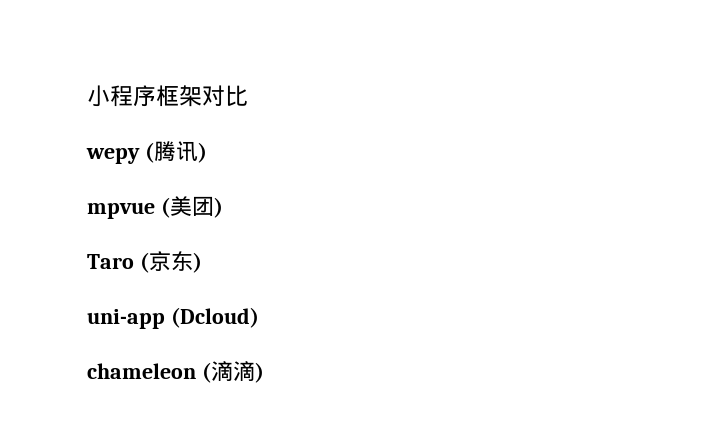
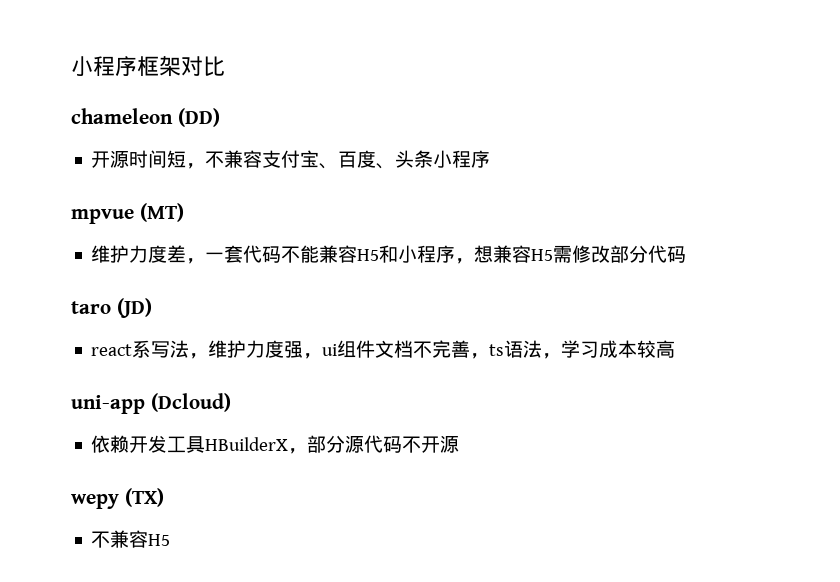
- wepy (腾讯)
- mpvue (美团)
- Taro (京东)
+ chameleon (DD)
+ 开源时间短，不兼容支付宝、百度、头条小程序
+ mpvue (MT)
+ 维护力度差，一套代码不能兼容H5和小程序，想兼容H5需修改部分代码
+ taro (JD)
+ react系写法，维护力度强，ui组件文档不完善，ts语法，学习成本较高
  uni-app (Dcloud)
- chameleon (滴滴)
+ 依赖开发工具HBuilderX，部分源代码不开源
+ wepy (TX)
+ 不兼容H5

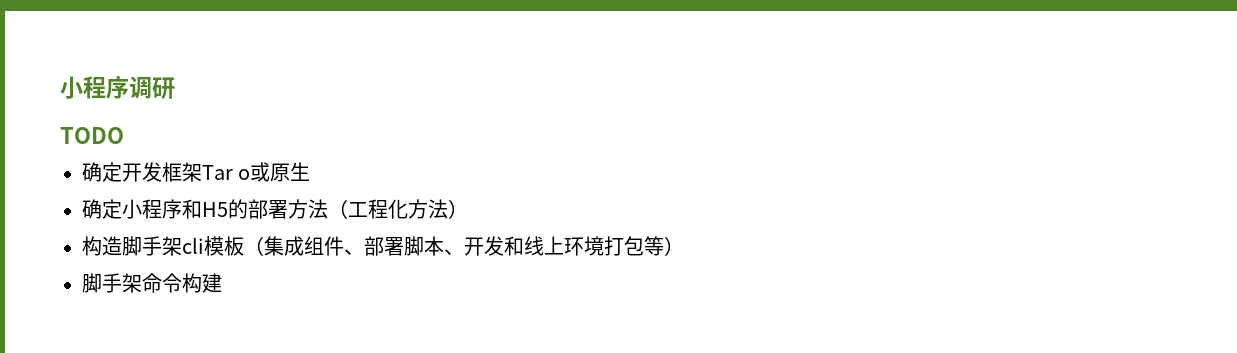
- 小程序框架对比
- chameleon (DD)
- 开源时间短，不兼容支付宝、百度、头条小程序
- mpvue (MT)
- 维护力度差，一套代码不能兼容H5和小程序，想兼容H5需修改部分代码
- taro (JD)
- react系写法，维护力度强，ui组件文档不完善，ts语法，学习成本较高
- uni-app (Dcloud)
- 依赖开发工具HBuilderX，部分源代码不开源
- wepy (TX)
- 不兼容H5
+ 小程序调研
+ TODO
+ 确定开发框架Tar o或原生
+ 确定小程序和H5的部署方法（工程化方法）
+ 构造脚手架cli模板（集成组件、部署脚本、开发和线上环境打包等）
+ 脚手架命令构建

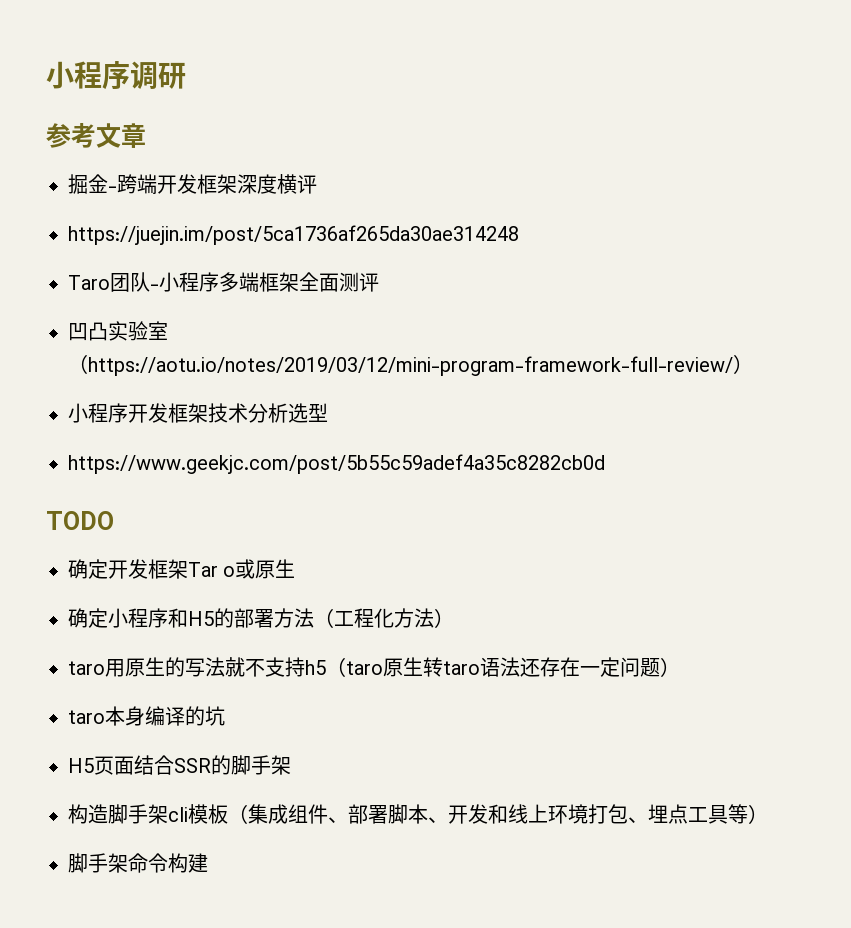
+ 参考文章
+ 掘金-跨端开发框架深度横评
+ https://juejin.im/post/5ca1736af265da30ae314248
+ Taro团队-小程序多端框架全面测评
+ 凹凸实验室（https://aotu.io/notes/2019/03/12/mini-program-framework-full-review/）
+ 小程序开发框架技术分析选型
+ https://www.geekjc.com/post/5b55c59adef4a35c8282cb0d
+ taro用原生的写法就不支持h5（taro原生转taro语法还存在一定问题）
+ taro本身编译的坑
+ H5页面结合SSR的脚手架
- 构造脚手架cli模板（集成组件、部署脚本、开发和线上环境打包等）
+ 构造脚手架cli模板（集成组件、部署脚本、开发和线上环境打包、埋点工具等）

